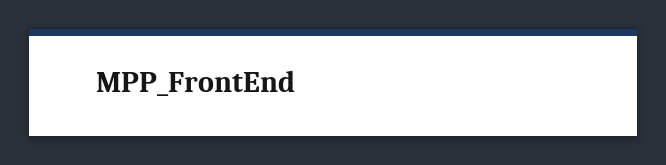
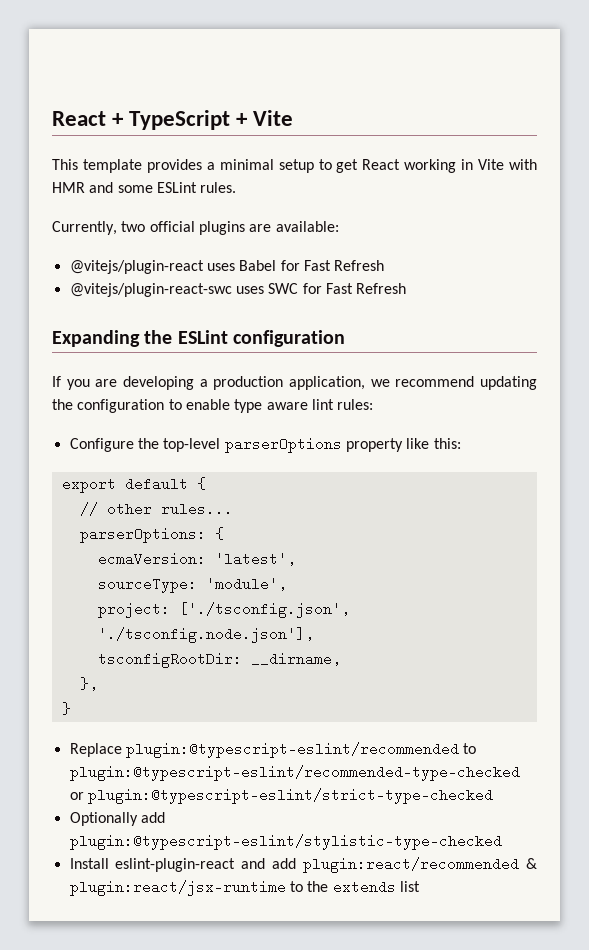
- MPP_FrontEnd
+ React + TypeScript + Vite
+ This template provides a minimal setup to get React working in Vite with HMR and some ESLint rules.
+ Currently, two official plugins are available:
+ @vitejs/plugin-react uses Babel for Fast Refresh
+ @vitejs/plugin-react-swc uses SWC for Fast Refresh
+ Expanding the ESLint configuration
+ If you are developing a production application, we recommend updating the configuration to enable type aware lint rules:
+ Configure the top-level parserOptions property like this:
+ export default {
+ // other rules...
+ parserOptions: {
+ ecmaVersion: 'latest',
+ sourceType: 'module',
+ project: ['./tsconfig.json', './tsconfig.node.json'],
+ tsconfigRootDir: __dirname,
+ },
+ }
+ Replace plugin:@typescript-eslint/recommended to plugin:@typescript-eslint/recommended-type-checked or plugin:@typescript-eslint/strict-type-checked
+ Optionally add plugin:@typescript-eslint/stylistic-type-checked
+ Install eslint-plugin-react and add plugin:react/recommended & plugin:react/jsx-runtime to the extends list

